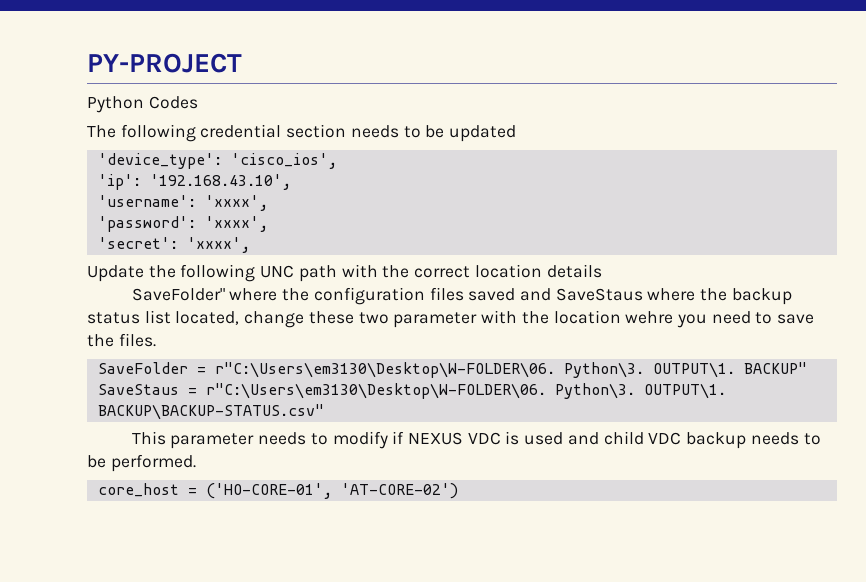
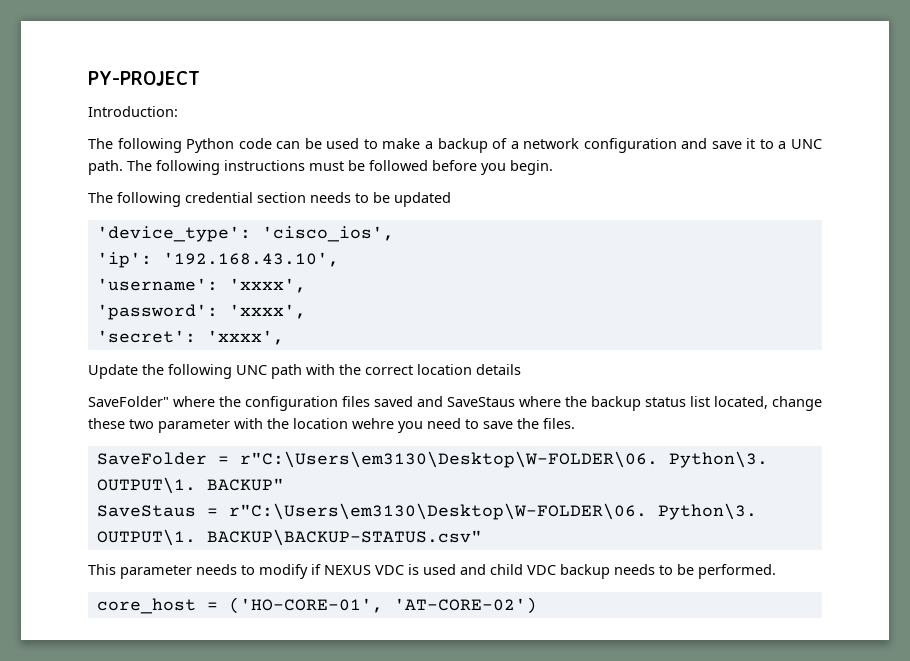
- Python Codes
+ Introduction:
+ The following Python code can be used to make a backup of a network configuration and save it to a UNC path. The following instructions must be followed before you begin.

